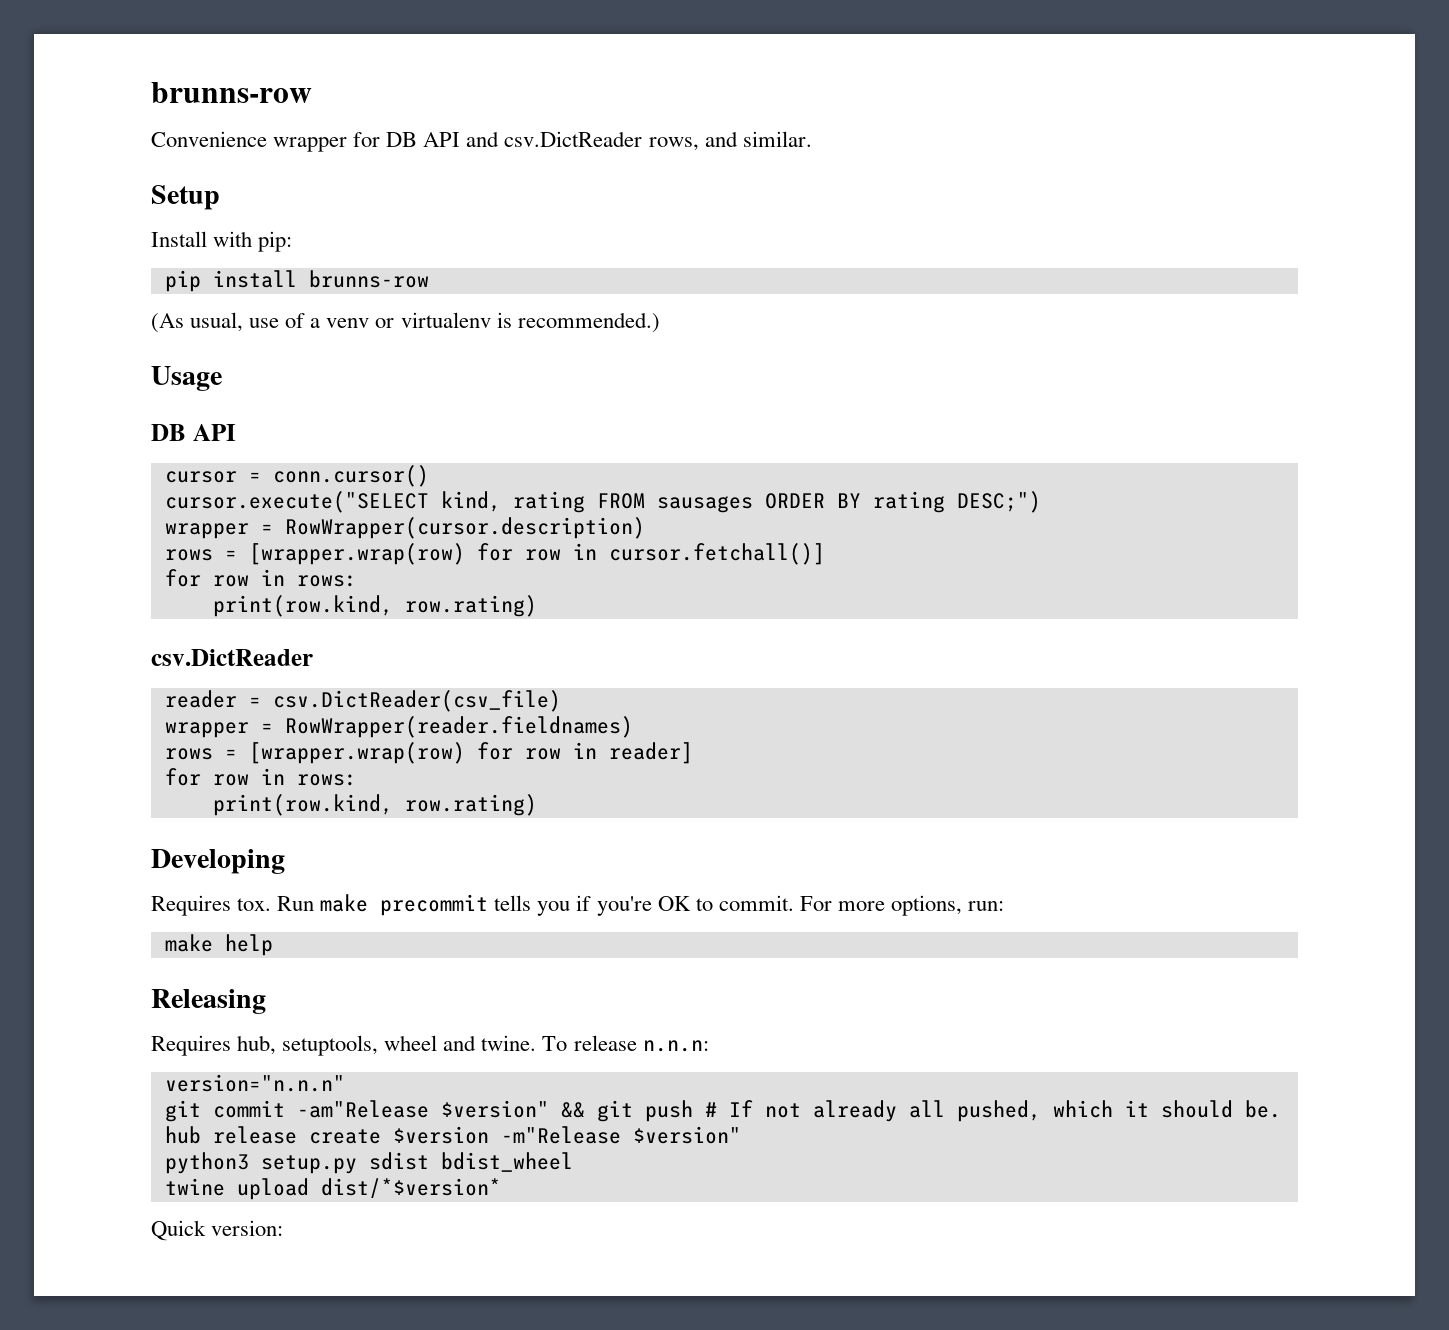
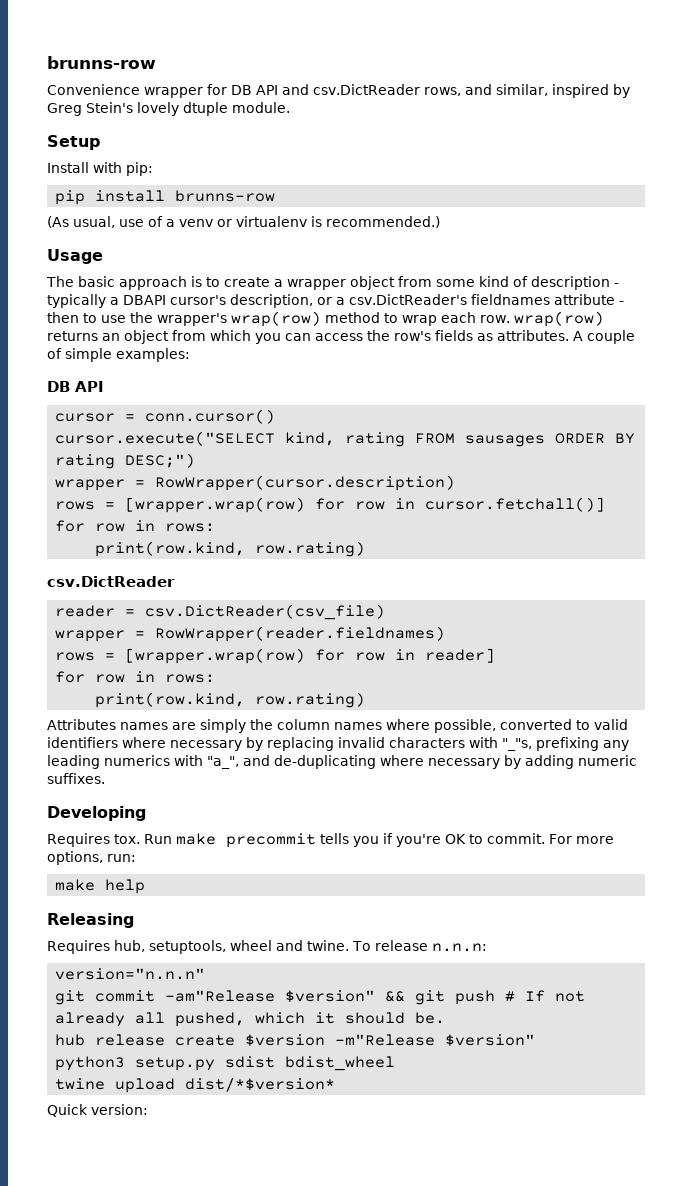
- Convenience wrapper for DB API and csv.DictReader rows, and similar.
+ Convenience wrapper for DB API and csv.DictReader rows, and similar, inspired by Greg Stein's lovely dtuple module.
+ The basic approach is to create a wrapper object from some kind of description - typically a DBAPI cursor's description, or a csv.DictReader's fieldnames attribute - then to use the wrapper's wrap(row) method to wrap each row. wrap(row) returns an object from which you can access the row's fields as attributes. A couple of simple examples:
+ Attributes names are simply the column names where possible, converted to valid identifiers where necessary by replacing invalid characters with "_"s, prefixing any leading numerics with "a_", and de-duplicating where necessary by adding numeric suffixes.

